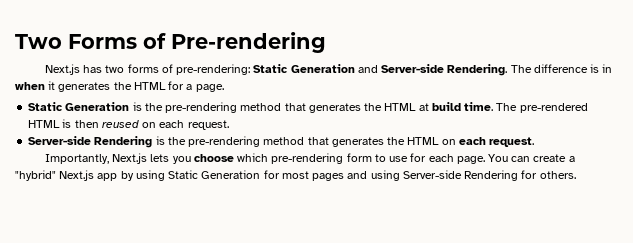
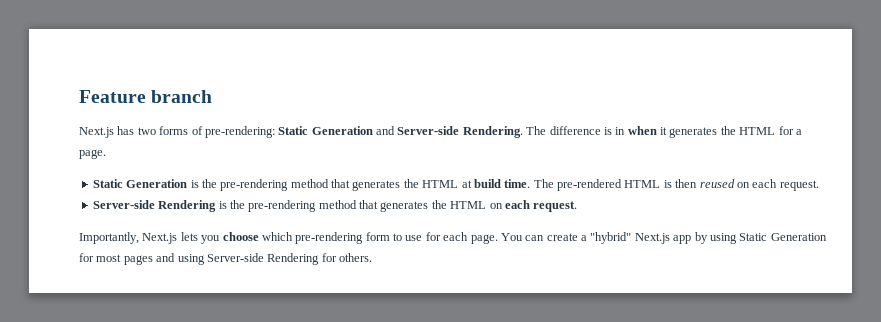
- Two Forms of Pre-rendering
+ Feature branch

